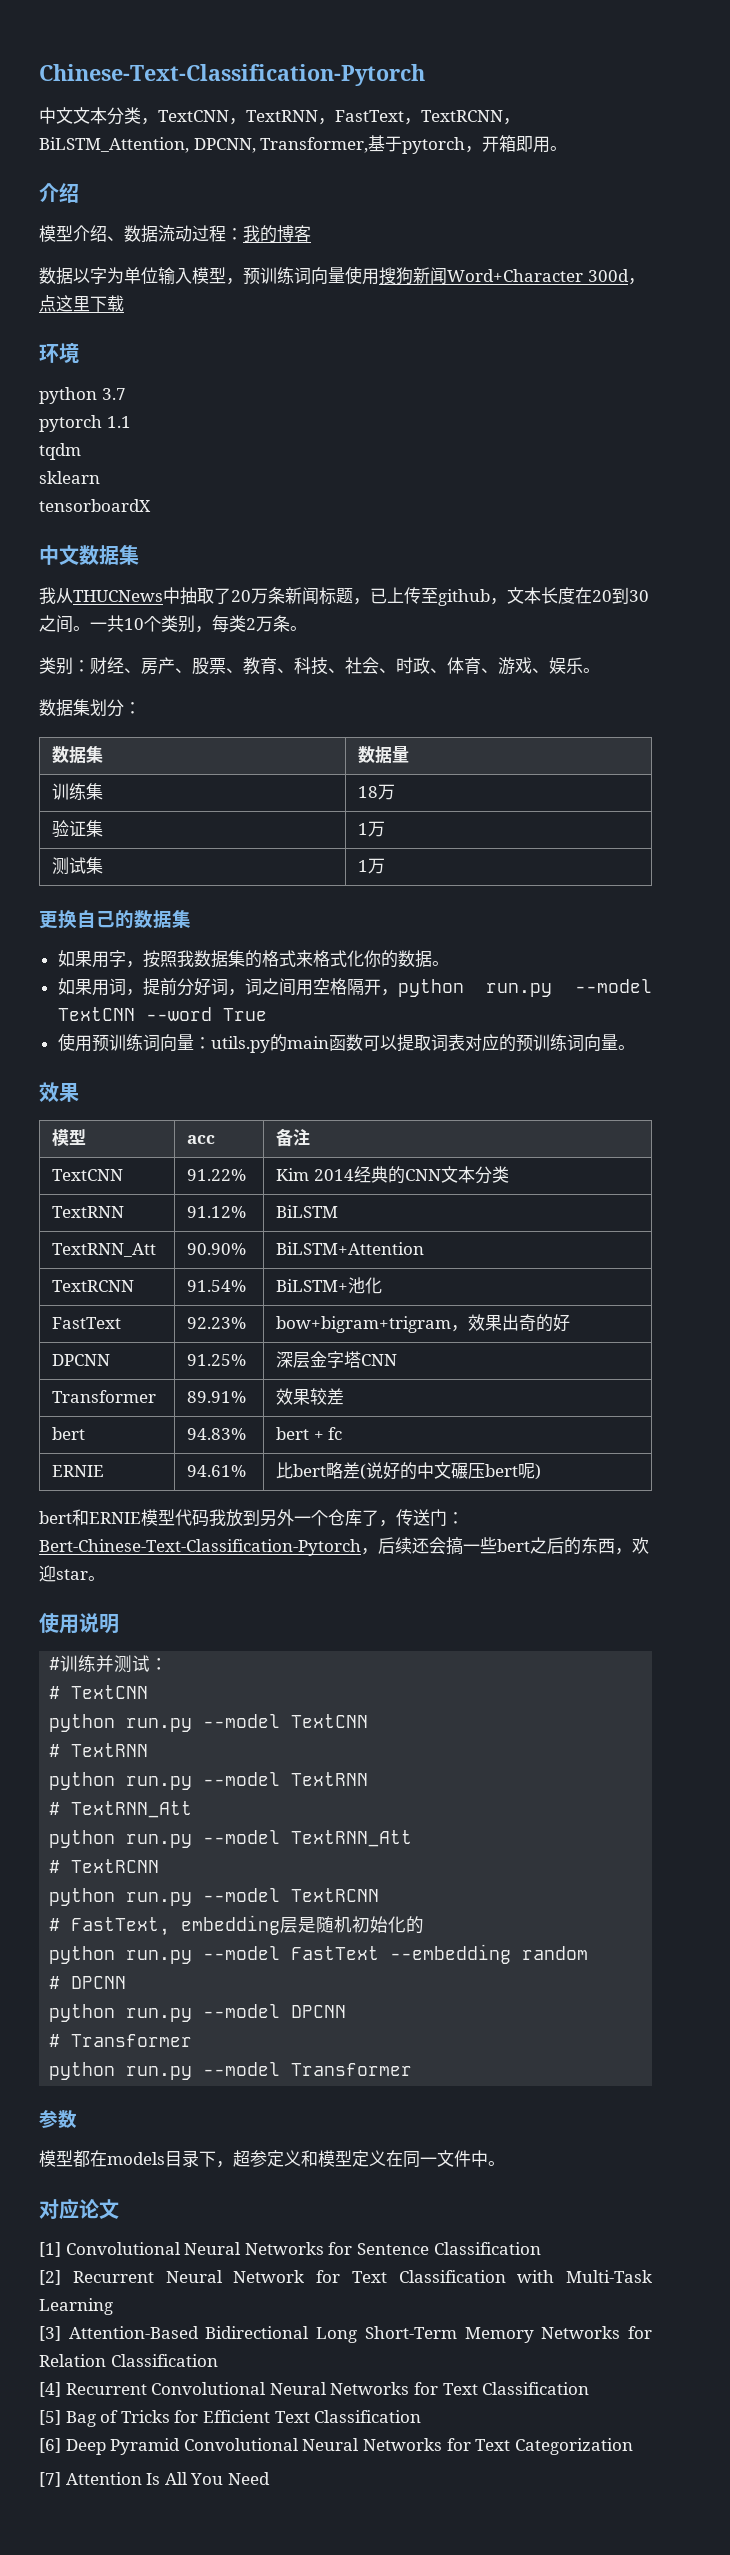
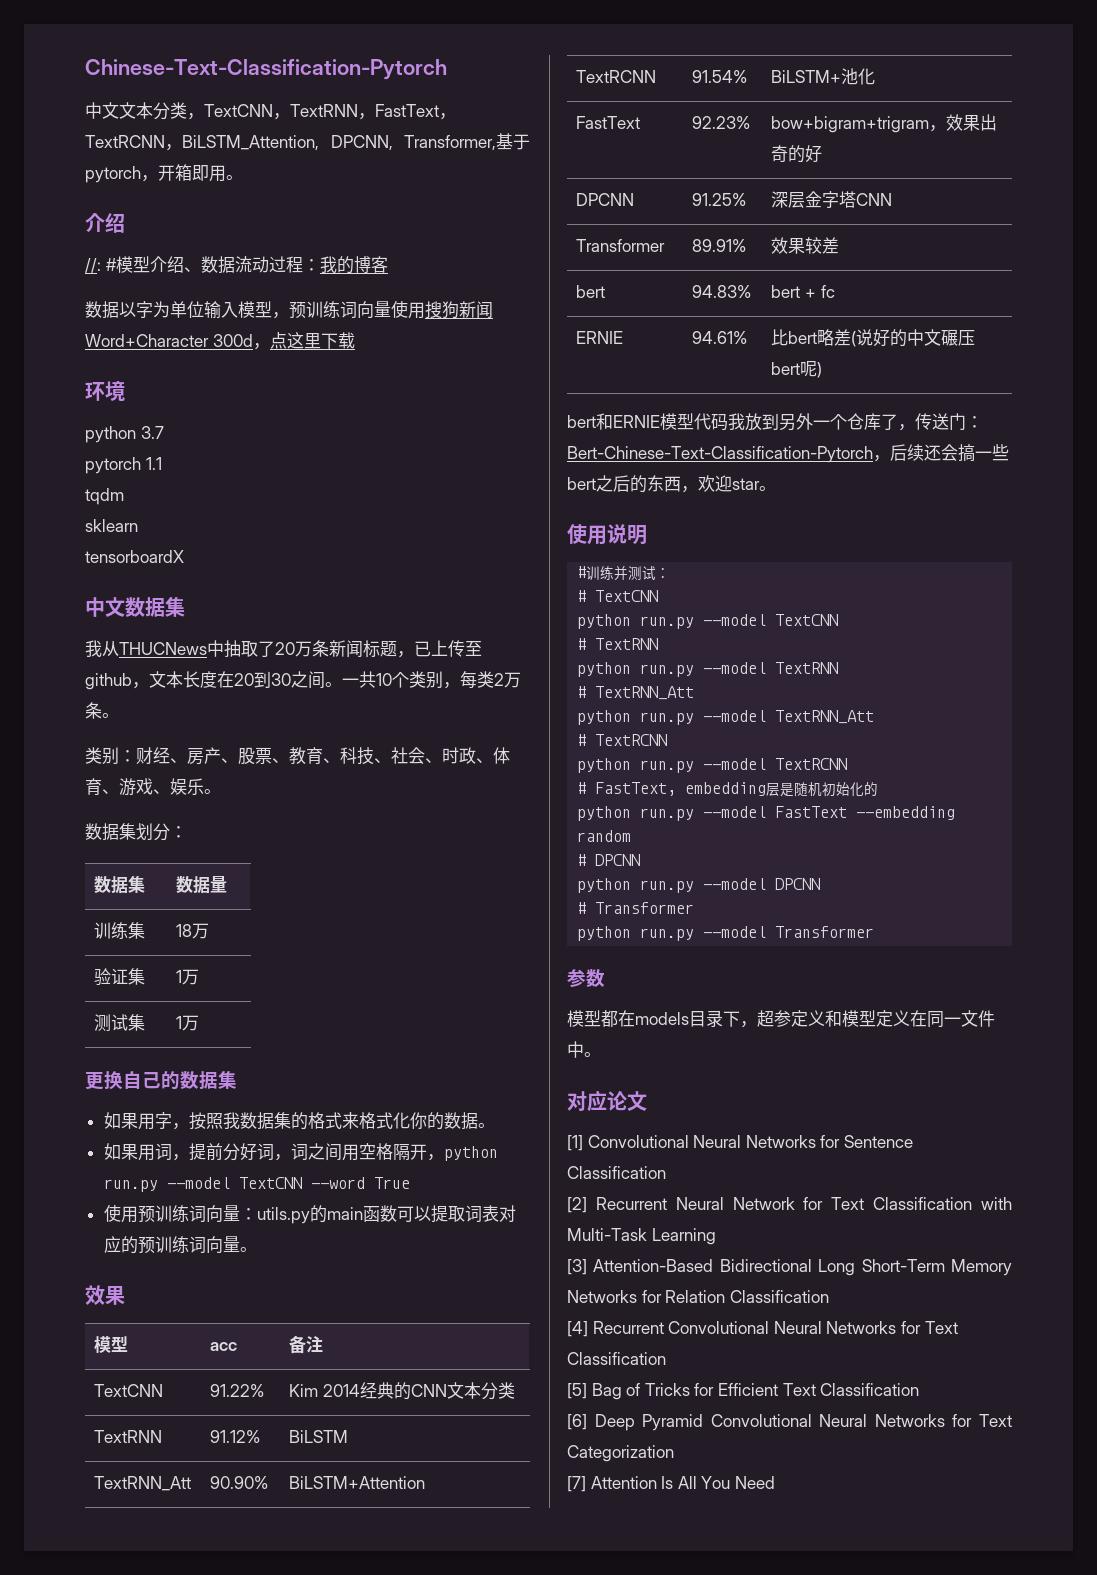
- 模型介绍、数据流动过程：我的博客
+ //: #模型介绍、数据流动过程：我的博客

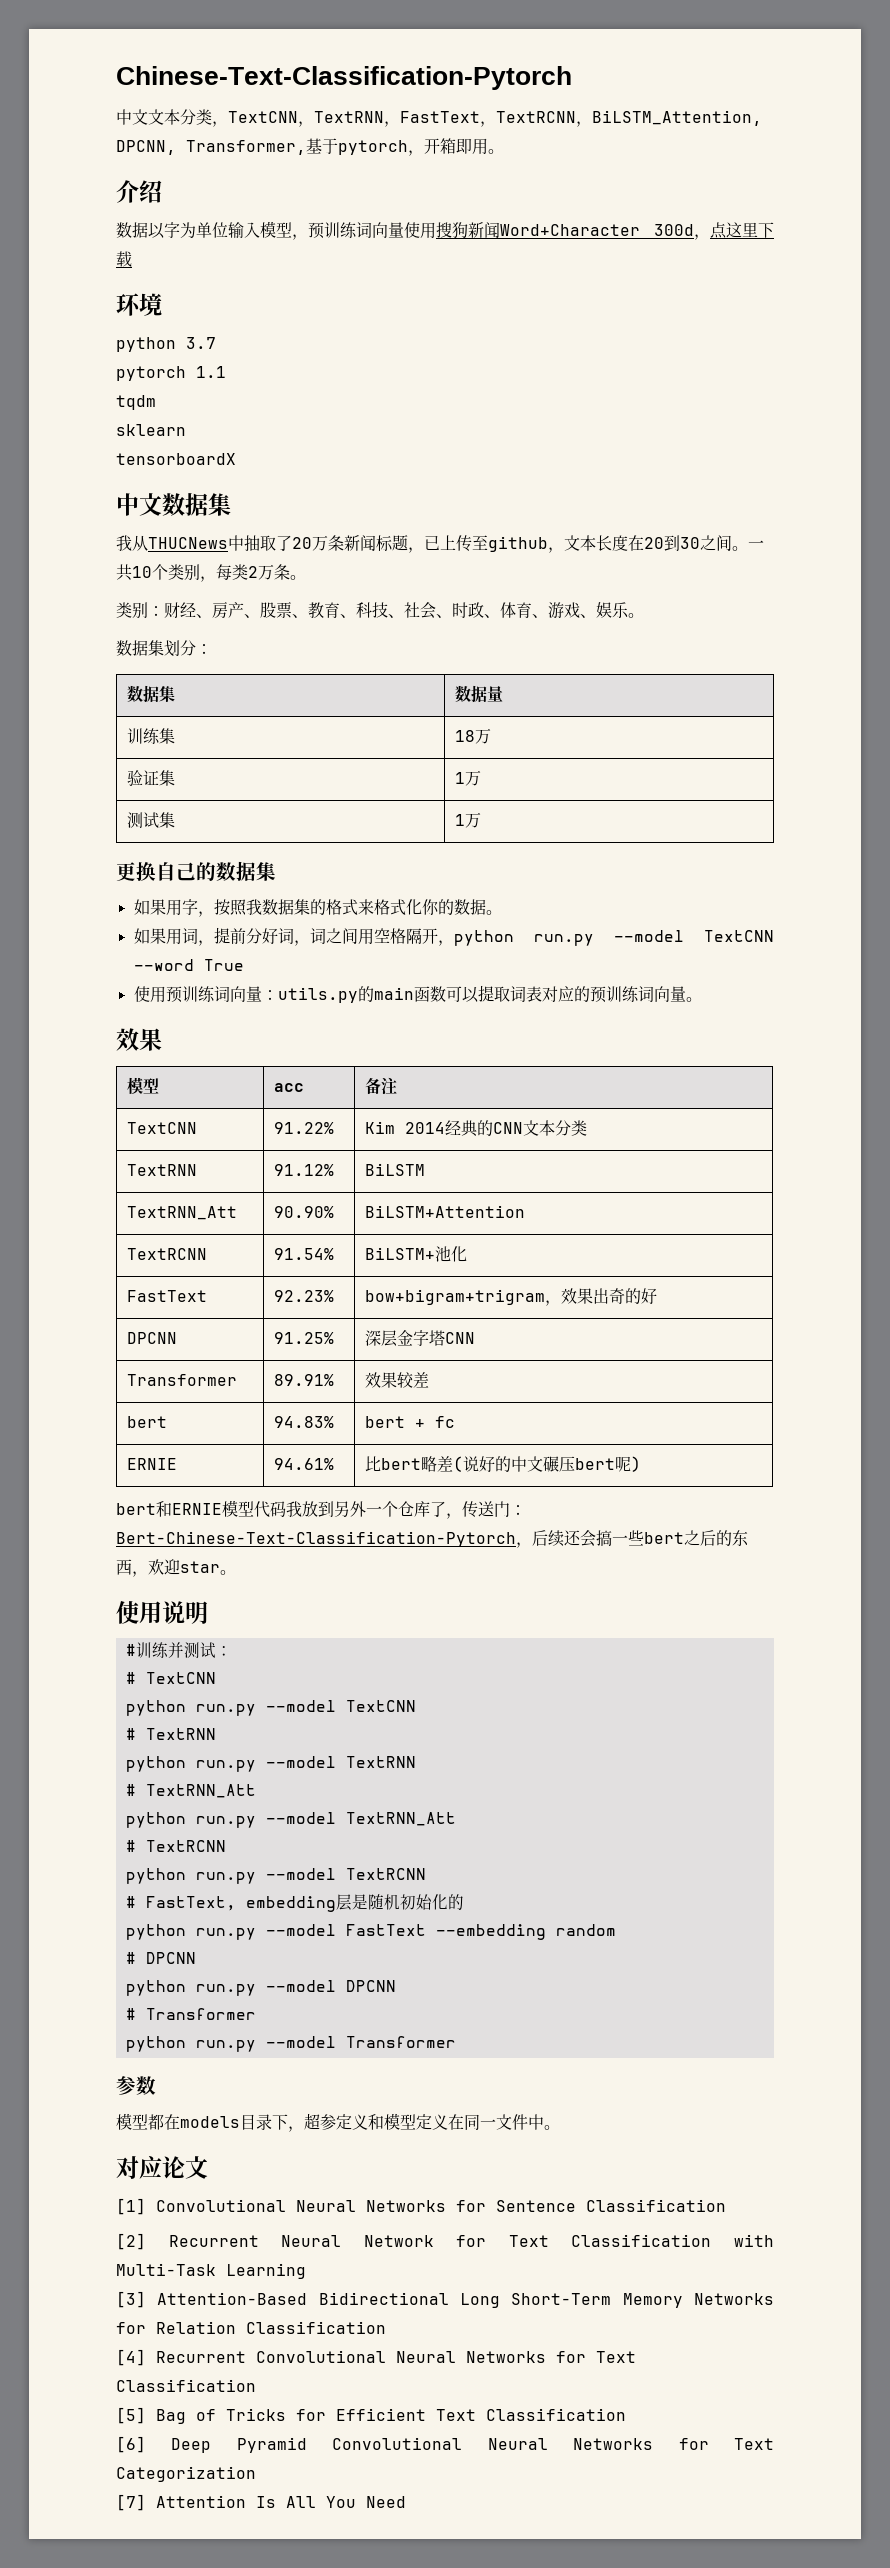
- //: #模型介绍、数据流动过程：我的博客

